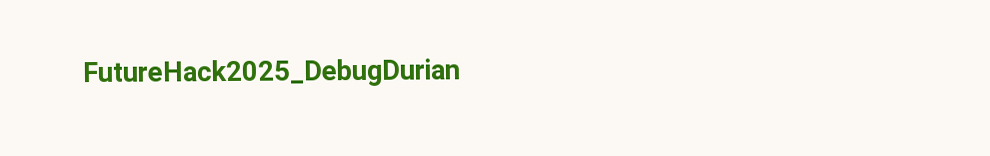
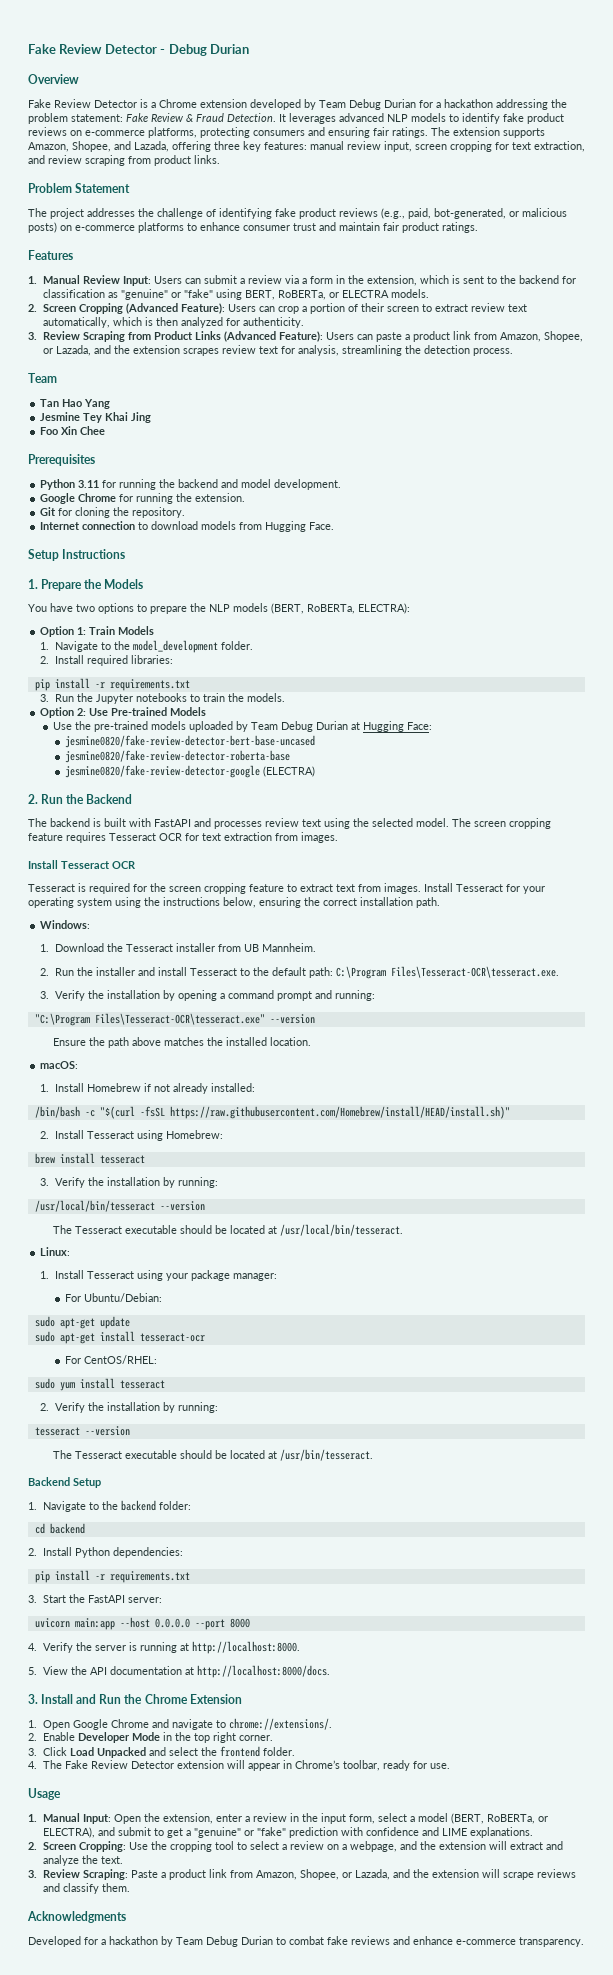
- FutureHack2025_DebugDurian
+ Fake Review Detector - Debug Durian
+ Overview
+ Fake Review Detector is a Chrome extension developed by Team Debug Durian for a hackathon addressing the problem statement: Fake Review & Fraud Detection. It leverages advanced NLP models to identify fake product reviews on e-commerce platforms, protecting consumers and ensuring fair ratings. The extension supports Amazon, Shopee, and Lazada, offering three key features: manual review input, screen cropping for text extraction, and review scraping from product links.
+ Problem Statement
+ The project addresses the challenge of identifying fake product reviews (e.g., paid, bot-generated, or malicious posts) on e-commerce platforms to enhance consumer trust and maintain fair product ratings.
+ Features
+ 1. Manual Review Input: Users can submit a review via a form in the extension, which is sent to the backend for classification as "genuine" or "fake" using BERT, RoBERTa, or ELECTRA models.
+ 2. Screen Cropping (Advanced Feature): Users can crop a portion of their screen to extract review text automatically, which is then analyzed for authenticity.
+ 3. Review Scraping from Product Links (Advanced Feature): Users can paste a product link from Amazon, Shopee, or Lazada, and the extension scrapes review text for analysis, streamlining the detection process.
+ Team
+ Tan Hao Yang
+ Jesmine Tey Khai Jing
+ Foo Xin Chee
+ Prerequisites
+ Python 3.11 for running the backend and model development.
+ Google Chrome for running the extension.
+ Git for cloning the repository.
+ Internet connection to download models from Hugging Face.
+ Setup Instructions
+ 1. Prepare the Models
+ You have two options to prepare the NLP models (BERT, RoBERTa, ELECTRA):
+ Option 1: Train Models
+ 1. Navigate to the model_development folder.
+ 2. Install required libraries:
+ pip install -r requirements.txt
+ 3. Run the Jupyter notebooks to train the models.
+ Option 2: Use Pre-trained Models
+ Use the pre-trained models uploaded by Team Debug Durian at Hugging Face:
+ jesmine0820/fake-review-detector-bert-base-uncased
+ jesmine0820/fake-review-detector-roberta-base
+ jesmine0820/fake-review-detector-google (ELECTRA)
+ 2. Run the Backend
+ The backend is built with FastAPI and processes review text using the selected model. The screen cropping feature requires Tesseract OCR for text extraction from images.
+ Install Tesseract OCR
+ Tesseract is required for the screen cropping feature to extract text from images. Install Tesseract for your operating system using the instructions below, ensuring the correct installation path.
+ Windows:
+ 1. Download the Tesseract installer from UB Mannheim.
+ 2. Run the installer and install Tesseract to the default path: C:\Program Files\Tesseract-OCR\tesseract.exe.
+ 3. Verify the installation by opening a command prompt and running:
+ "C:\Program Files\Tesseract-OCR\tesseract.exe" --version
+ Ensure the path above matches the installed location.
+ macOS:
+ 1. Install Homebrew if not already installed:
+ /bin/bash -c "$(curl -fsSL https://raw.githubusercontent.com/Homebrew/install/HEAD/install.sh)"
+ 2. Install Tesseract using Homebrew:
+ brew install tesseract
+ 3. Verify the installation by running:
+ /usr/local/bin/tesseract --version
+ The Tesseract executable should be located at /usr/local/bin/tesseract.
+ Linux:
+ 1. Install Tesseract using your package manager:
+ For Ubuntu/Debian:
+ sudo apt-get update
+ sudo apt-get install tesseract-ocr
+ For CentOS/RHEL:
+ sudo yum install tesseract
+ 2. Verify the installation by running:
+ tesseract --version
+ The Tesseract executable should be located at /usr/bin/tesseract.
+ Backend Setup
+ 1. Navigate to the backend folder:
+ cd backend
+ 2. Install Python dependencies:
+ pip install -r requirements.txt
+ 3. Start the FastAPI server:
+ uvicorn main:app --host 0.0.0.0 --port 8000
+ 4. Verify the server is running at http://localhost:8000.
+ 5. View the API documentation at http://localhost:8000/docs.
+ 3. Install and Run the Chrome Extension
+ 1. Open Google Chrome and navigate to chrome://extensions/.
+ 2. Enable Developer Mode in the top right corner.
+ 3. Click Load Unpacked and select the frontend folder.
+ 4. The Fake Review Detector extension will appear in Chrome’s toolbar, ready for use.
+ Usage
+ 1. Manual Input: Open the extension, enter a review in the input form, select a model (BERT, RoBERTa, or ELECTRA), and submit to get a "genuine" or "fake" prediction with confidence and LIME explanations.
+ 2. Screen Cropping: Use the cropping tool to select a review on a webpage, and the extension will extract and analyze the text.
+ 3. Review Scraping: Paste a product link from Amazon, Shopee, or Lazada, and the extension will scrape reviews and classify them.
+ Acknowledgments
+ Developed for a hackathon by Team Debug Durian to combat fake reviews and enhance e-commerce transparency.

